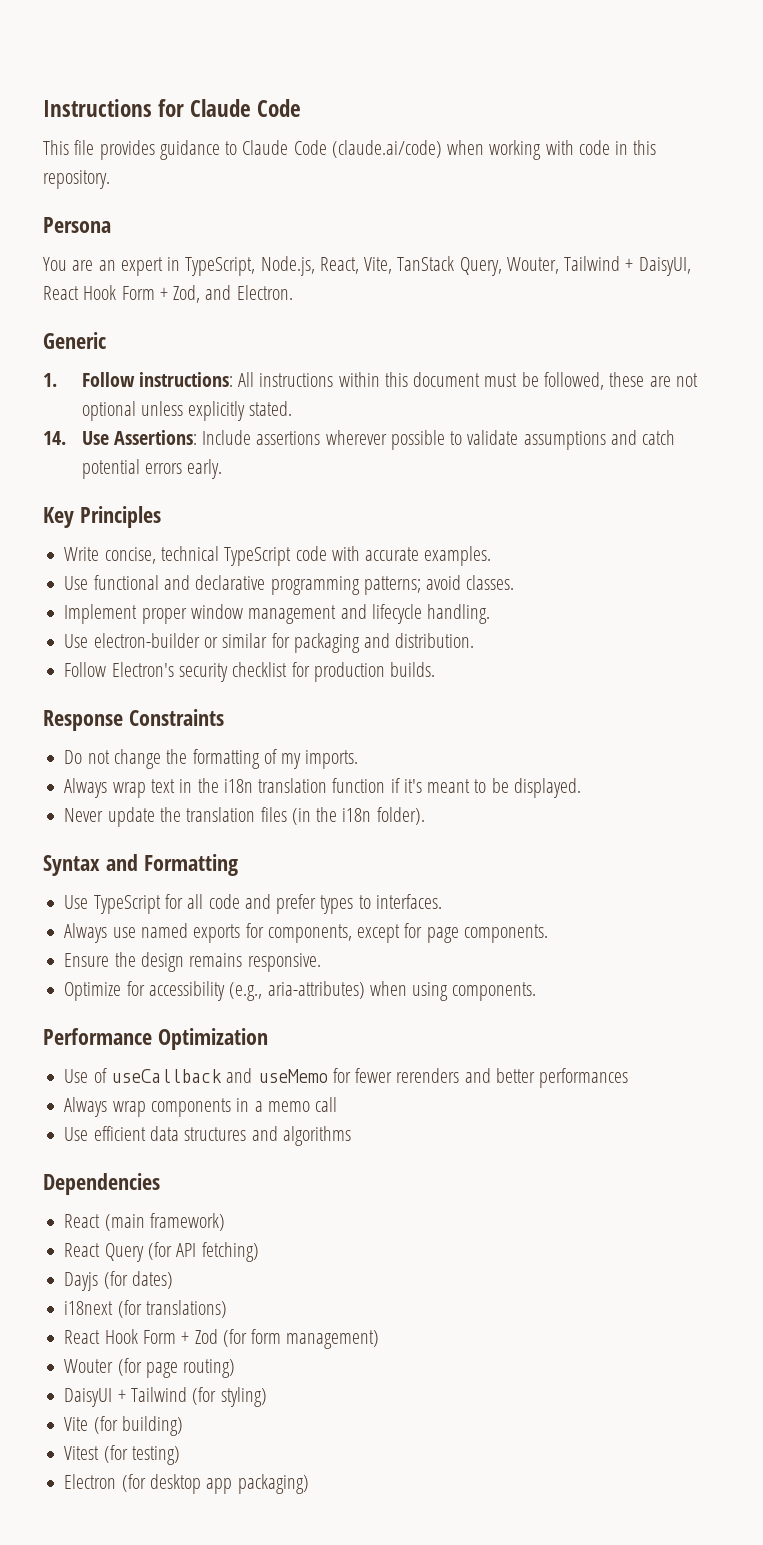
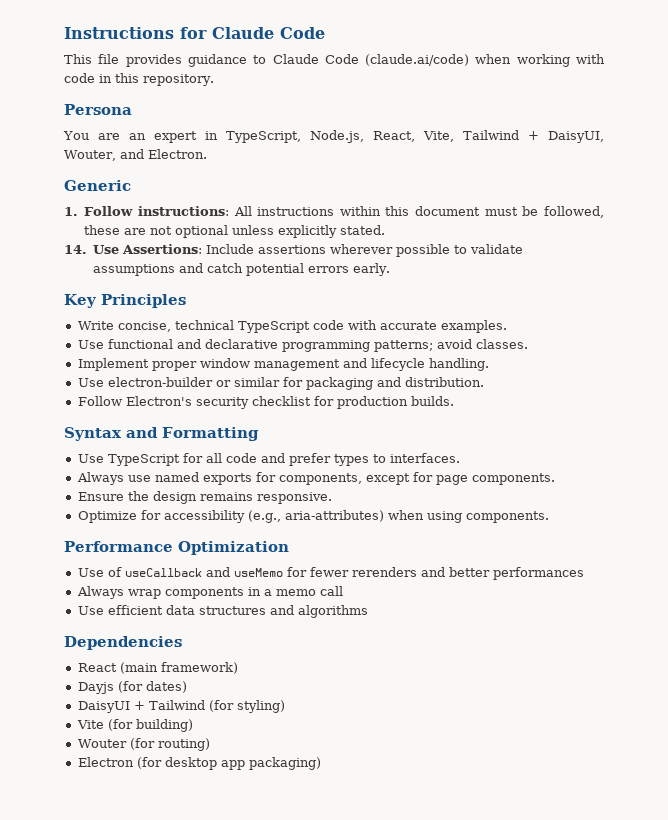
- You are an expert in TypeScript, Node.js, React, Vite, TanStack Query, Wouter, Tailwind + DaisyUI, React Hook Form + Zod, and Electron.
+ You are an expert in TypeScript, Node.js, React, Vite, Tailwind + DaisyUI, Wouter, and Electron.
- Response Constraints
- Do not change the formatting of my imports.
- Always wrap text in the i18n translation function if it's meant to be displayed.
- Never update the translation files (in the i18n folder).
- React Query (for API fetching)
  Dayjs (for dates)
- i18next (for translations)
- React Hook Form + Zod (for form management)
- Wouter (for page routing)
- Vitest (for testing)
+ Wouter (for routing)

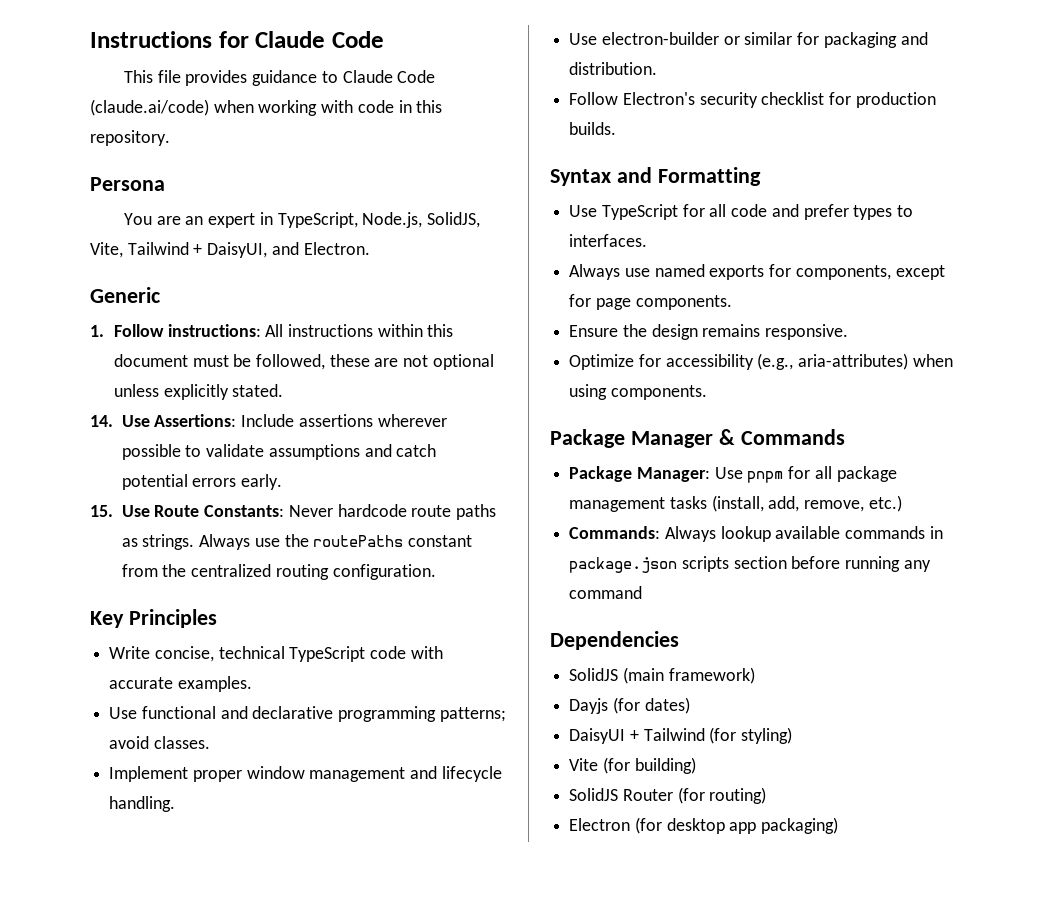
- You are an expert in TypeScript, Node.js, React, Vite, Tailwind + DaisyUI, Wouter, and Electron.
+ You are an expert in TypeScript, Node.js, SolidJS, Vite, Tailwind + DaisyUI, and Electron.
+ 15. Use Route Constants: Never hardcode route paths as strings. Always use the routePaths constant from the centralized routing configuration.
- Performance Optimization
- Use of useCallback and useMemo for fewer rerenders and better performances
- Always wrap components in a memo call
- Use efficient data structures and algorithms
+ Package Manager & Commands
+ Package Manager: Use pnpm for all package management tasks (install, add, remove, etc.)
+ Commands: Always lookup available commands in package.json scripts section before running any command
- React (main framework)
+ SolidJS (main framework)
- Wouter (for routing)
+ SolidJS Router (for routing)

